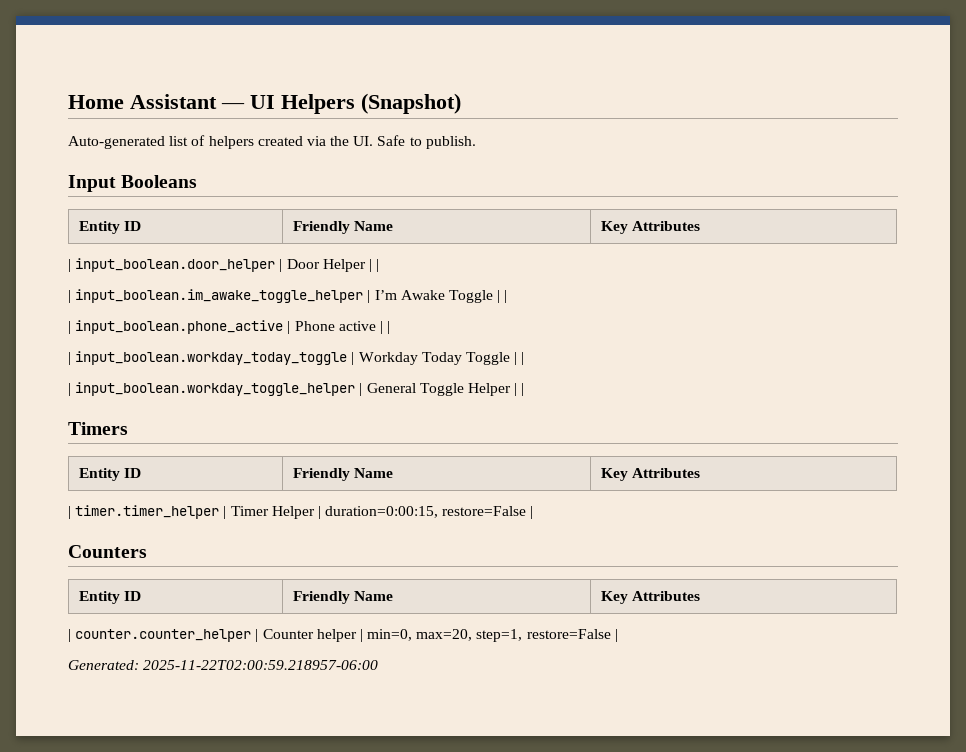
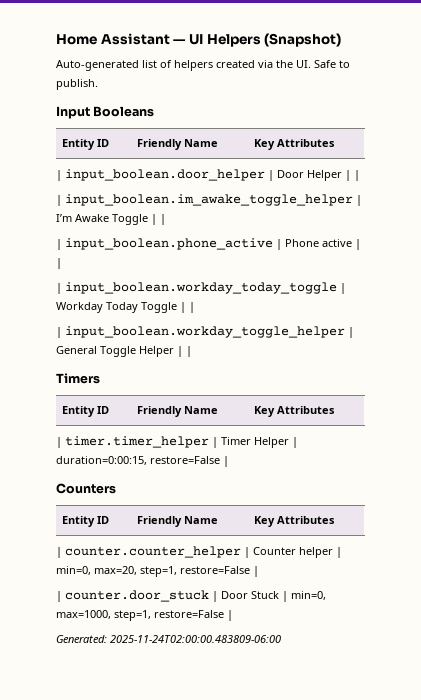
+ | counter.door_stuck | Door Stuck | min=0, max=1000, step=1, restore=False |
- Generated: 2025-11-22T02:00:59.218957-06:00
+ Generated: 2025-11-24T02:00:00.483809-06:00

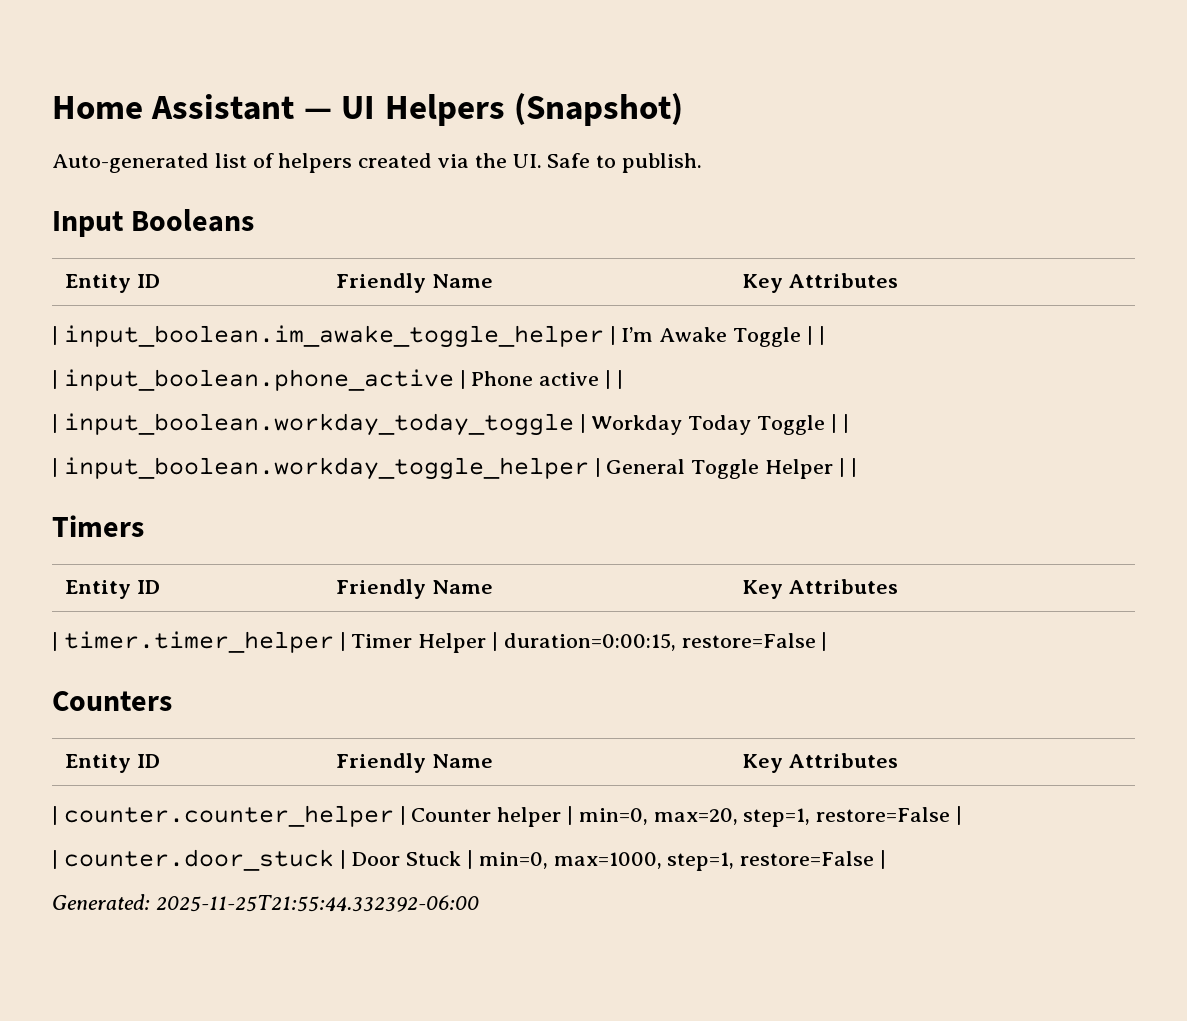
- | input_boolean.door_helper | Door Helper | |
- Generated: 2025-11-24T02:00:00.483809-06:00
+ Generated: 2025-11-25T21:55:44.332392-06:00

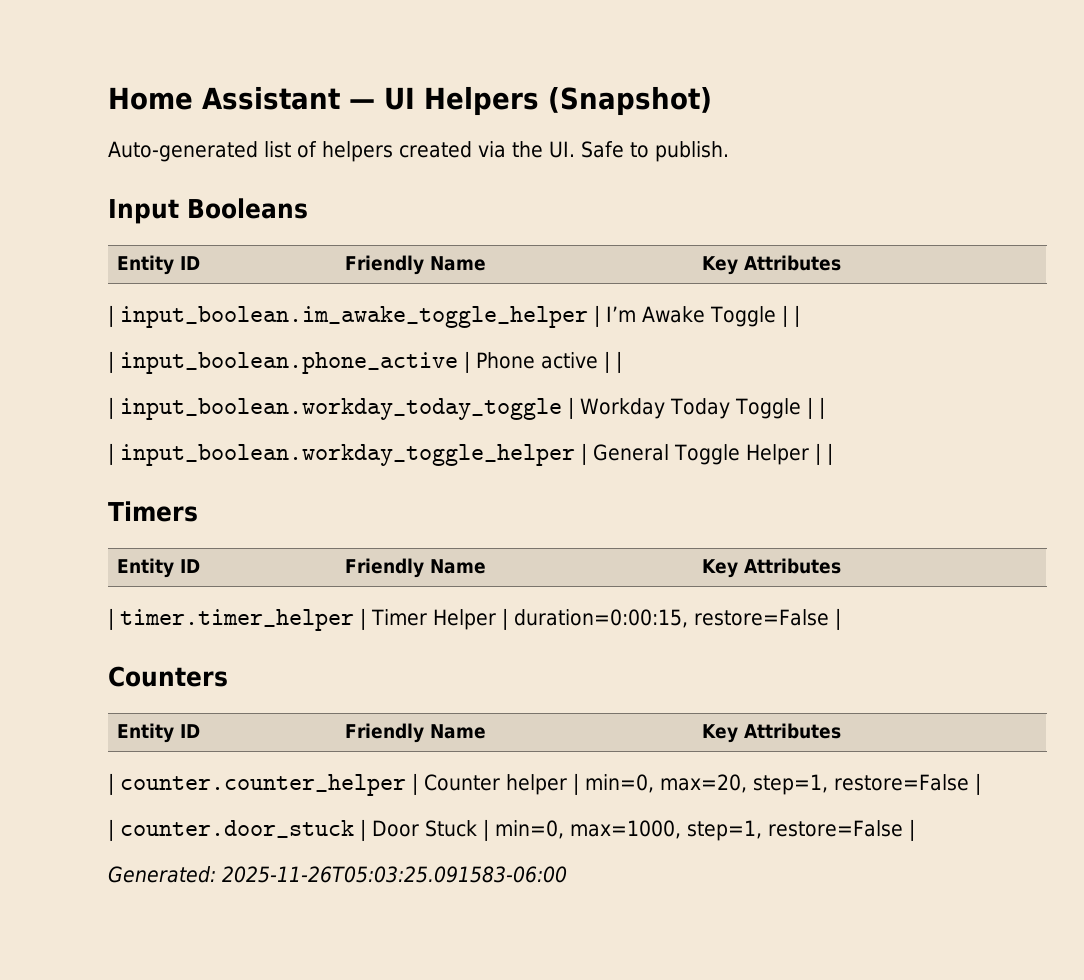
- Generated: 2025-11-25T21:55:44.332392-06:00
+ Generated: 2025-11-26T05:03:25.091583-06:00

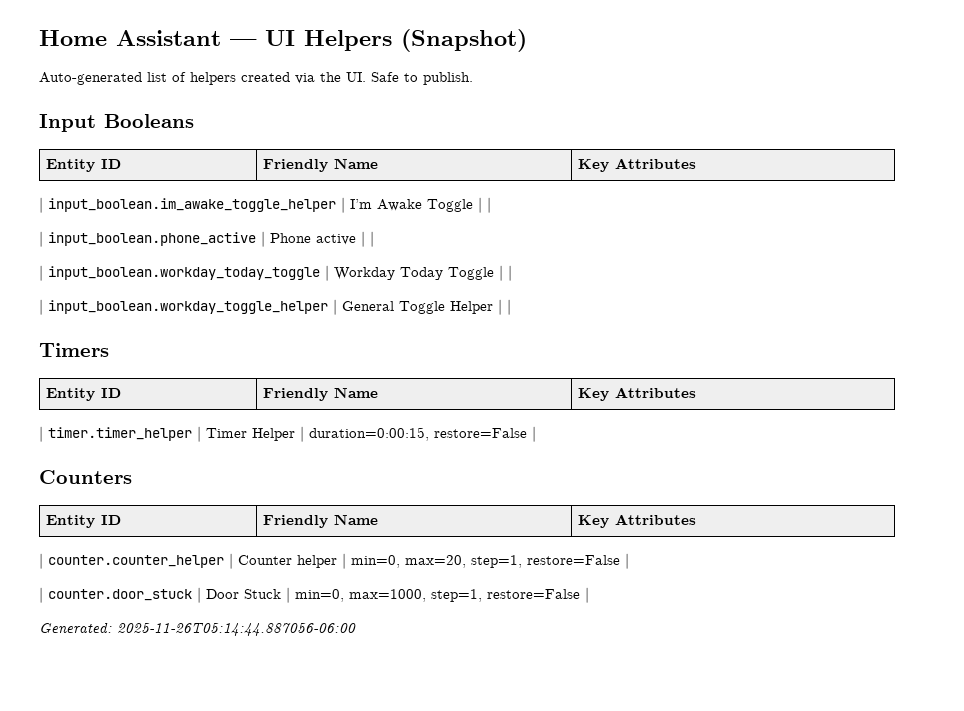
- Generated: 2025-11-26T05:03:25.091583-06:00
+ Generated: 2025-11-26T05:14:44.887056-06:00

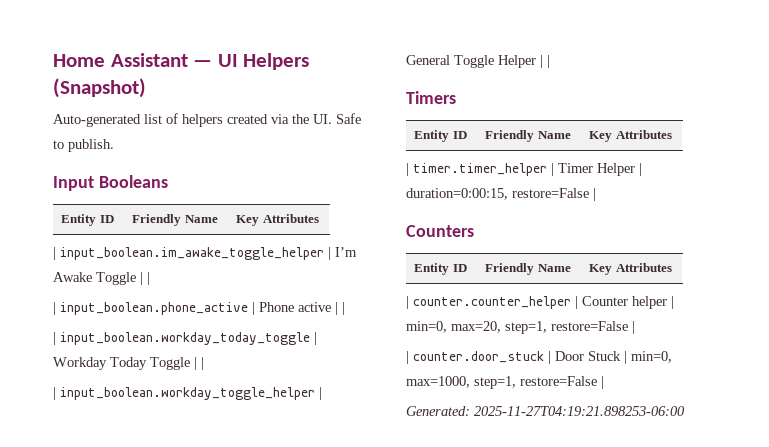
- Generated: 2025-11-26T05:14:44.887056-06:00
+ Generated: 2025-11-27T04:19:21.898253-06:00

